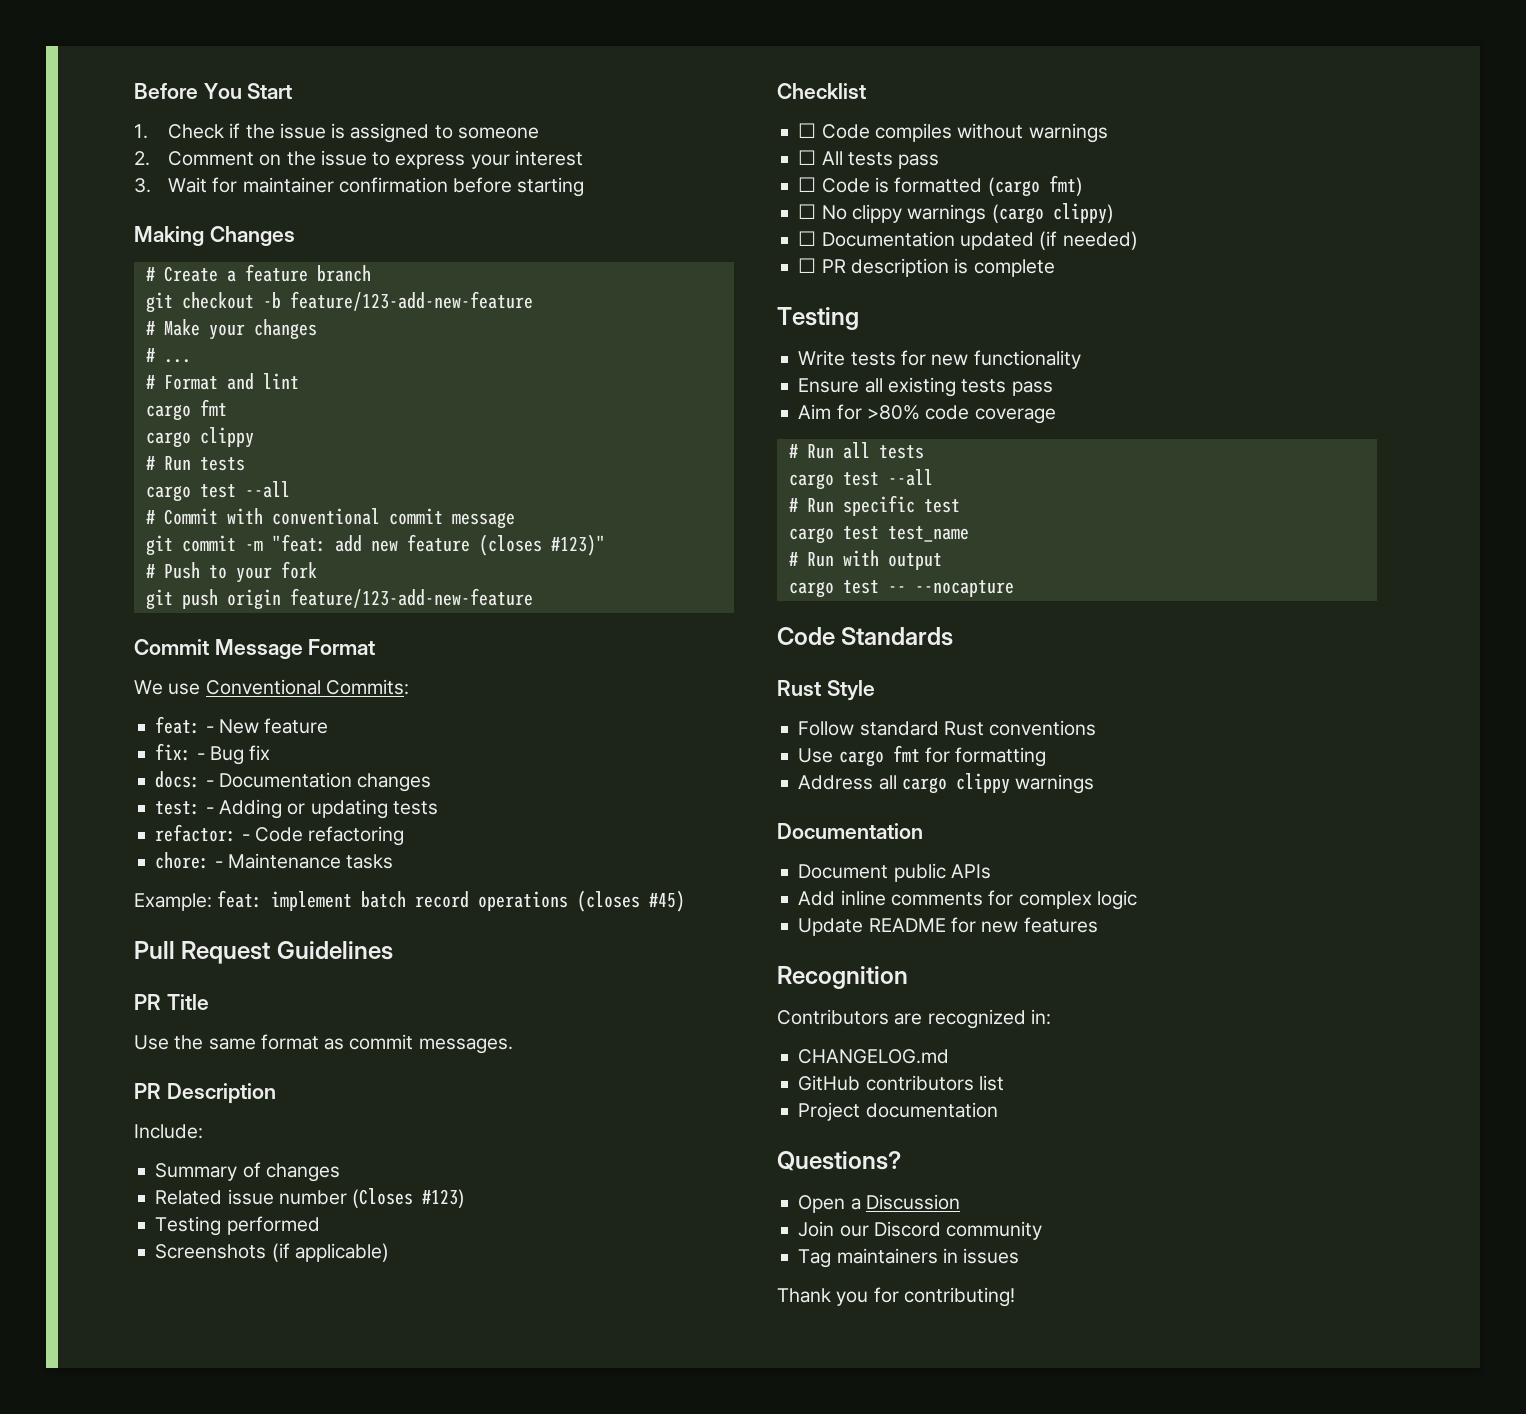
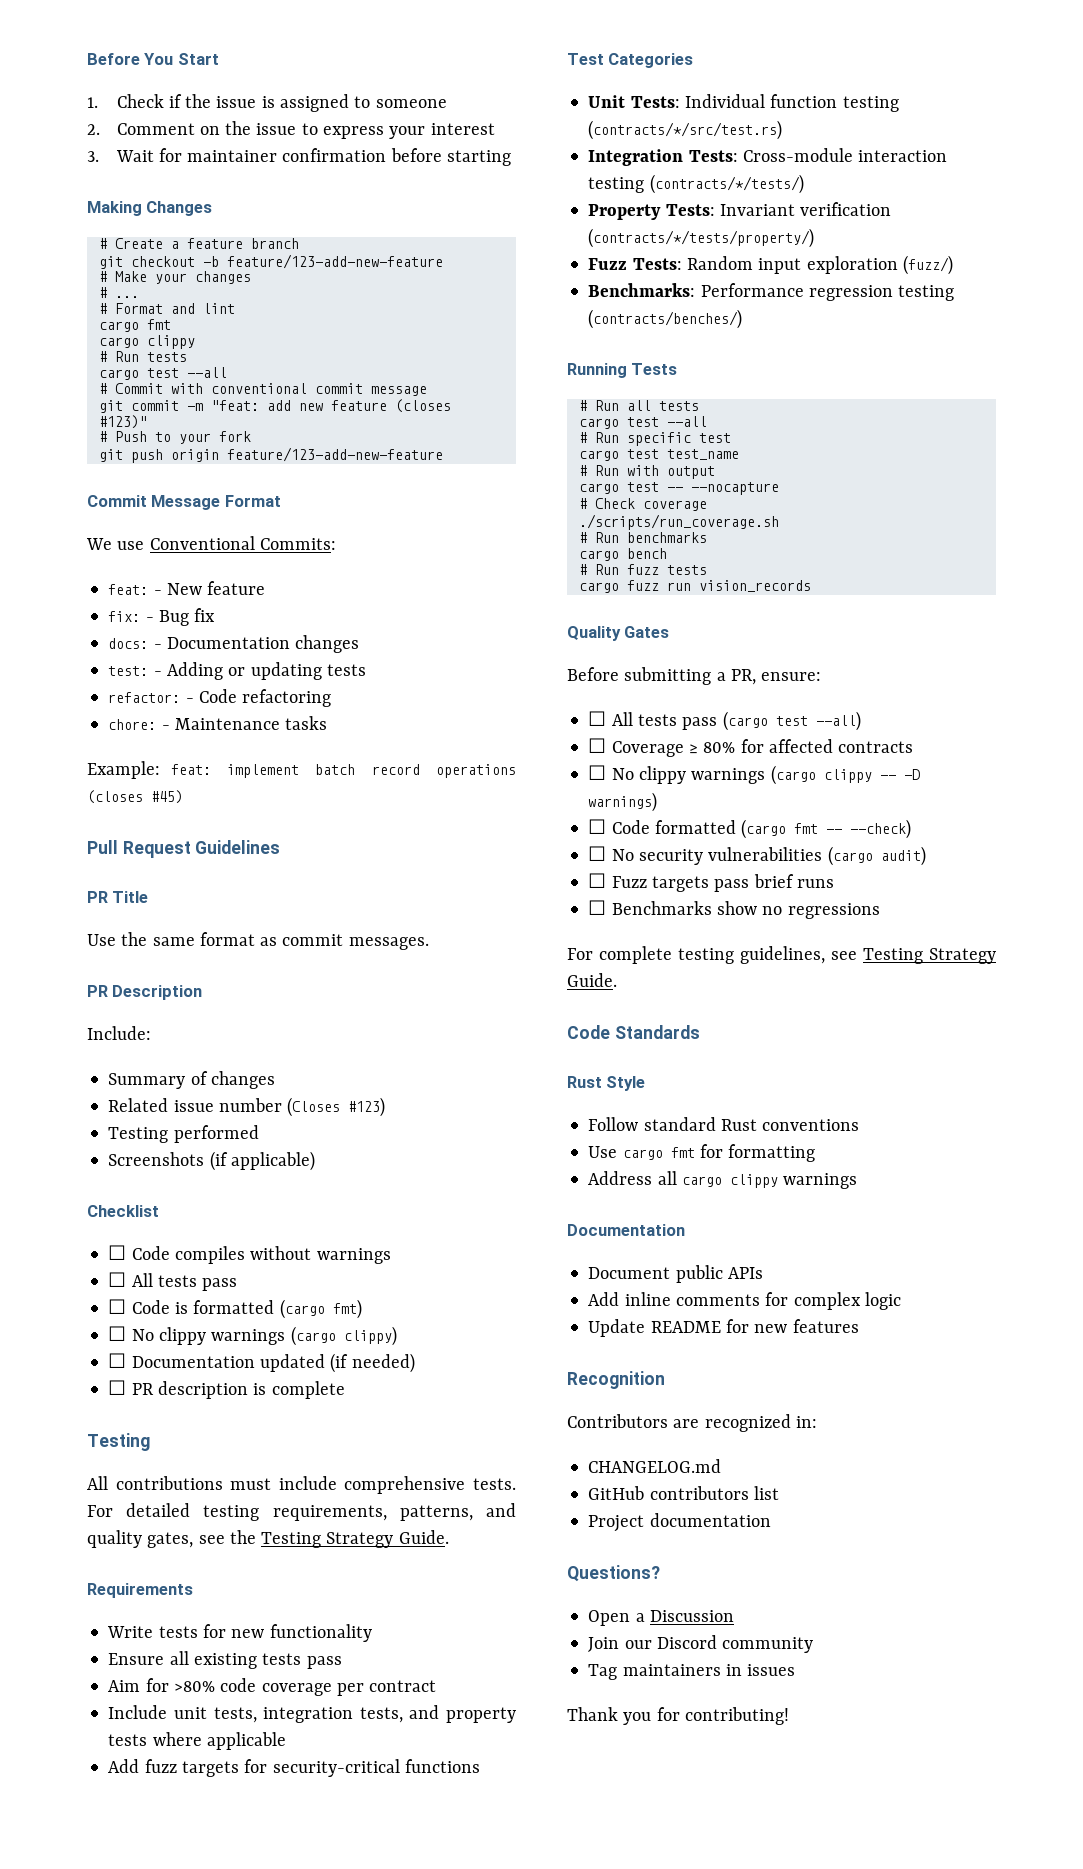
+ All contributions must include comprehensive tests. For detailed testing requirements, patterns, and quality gates, see the Testing Strategy Guide.
+ Requirements
- Aim for >80% code coverage
+ Aim for >80% code coverage per contract
+ Include unit tests, integration tests, and property tests where applicable
+ Add fuzz targets for security-critical functions
+ Test Categories
+ Unit Tests: Individual function testing (contracts/*/src/test.rs)
+ Integration Tests: Cross-module interaction testing (contracts/*/tests/)
+ Property Tests: Invariant verification (contracts/*/tests/property/)
+ Fuzz Tests: Random input exploration (fuzz/)
+ Benchmarks: Performance regression testing (contracts/benches/)
+ Running Tests
+ # Check coverage
+ ./scripts/run_coverage.sh
+ # Run benchmarks
+ cargo bench
+ # Run fuzz tests
+ cargo fuzz run vision_records
+ Quality Gates
+ Before submitting a PR, ensure:
+ ☐ All tests pass (cargo test --all)
+ ☐ Coverage ≥ 80% for affected contracts
+ ☐ No clippy warnings (cargo clippy -- -D warnings)
+ ☐ Code formatted (cargo fmt -- --check)
+ ☐ No security vulnerabilities (cargo audit)
+ ☐ Fuzz targets pass brief runs
+ ☐ Benchmarks show no regressions
+ For complete testing guidelines, see Testing Strategy Guide.

